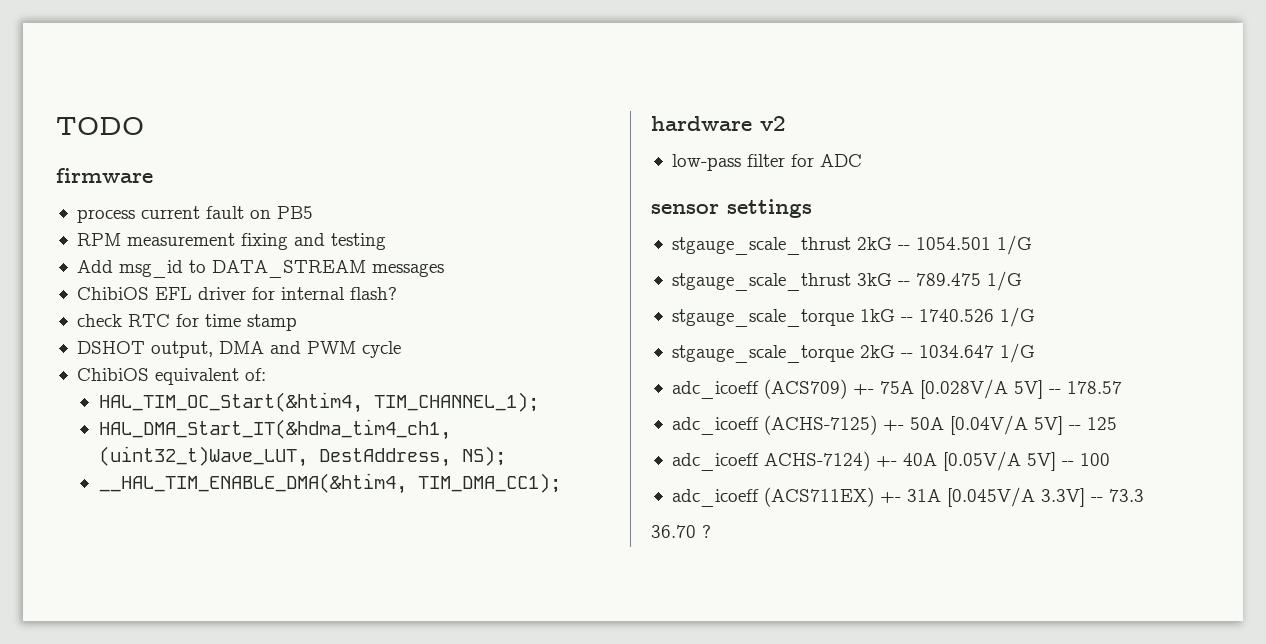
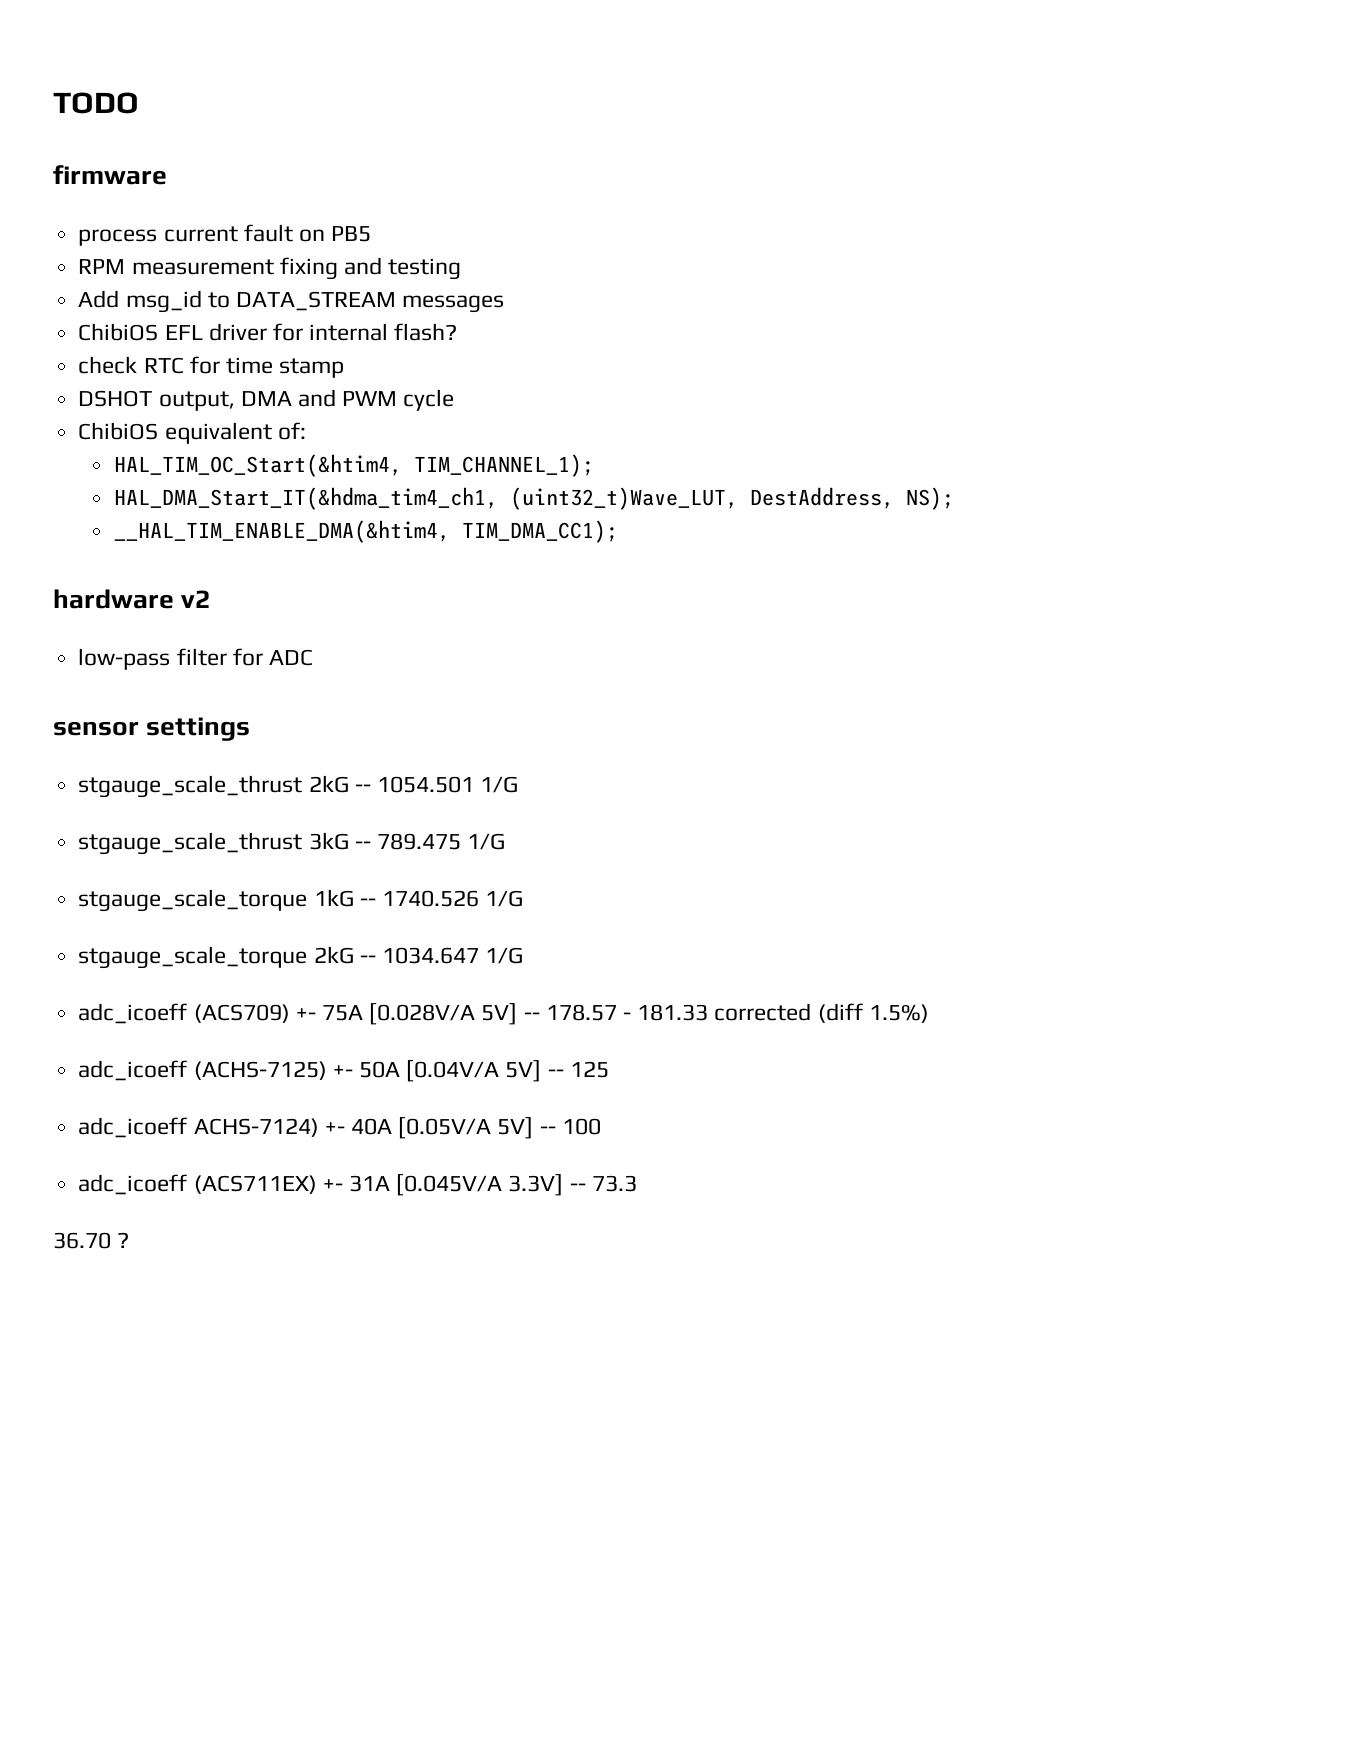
- adc_icoeff (ACS709) +- 75A [0.028V/A 5V] -- 178.57
+ adc_icoeff (ACS709) +- 75A [0.028V/A 5V] -- 178.57 - 181.33 corrected (diff 1.5%)

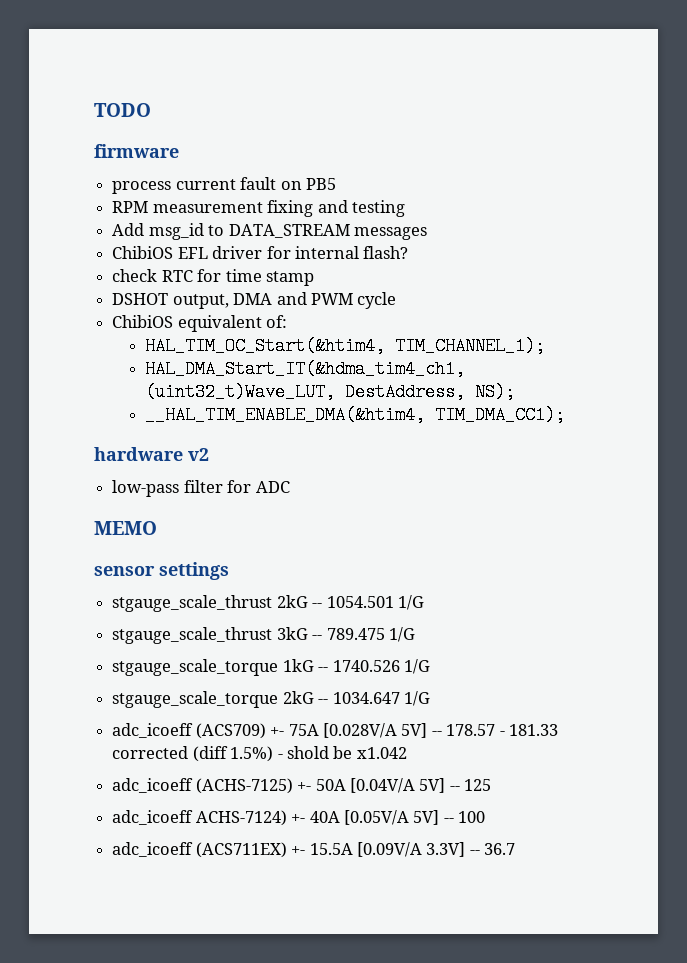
+ MEMO
- adc_icoeff (ACS709) +- 75A [0.028V/A 5V] -- 178.57 - 181.33 corrected (diff 1.5%)
+ adc_icoeff (ACS709) +- 75A [0.028V/A 5V] -- 178.57 - 181.33 corrected (diff 1.5%) - shold be x1.042
- adc_icoeff (ACS711EX) +- 31A [0.045V/A 3.3V] -- 73.3
- 36.70 ?
+ adc_icoeff (ACS711EX) +- 15.5A [0.09V/A 3.3V] -- 36.7

